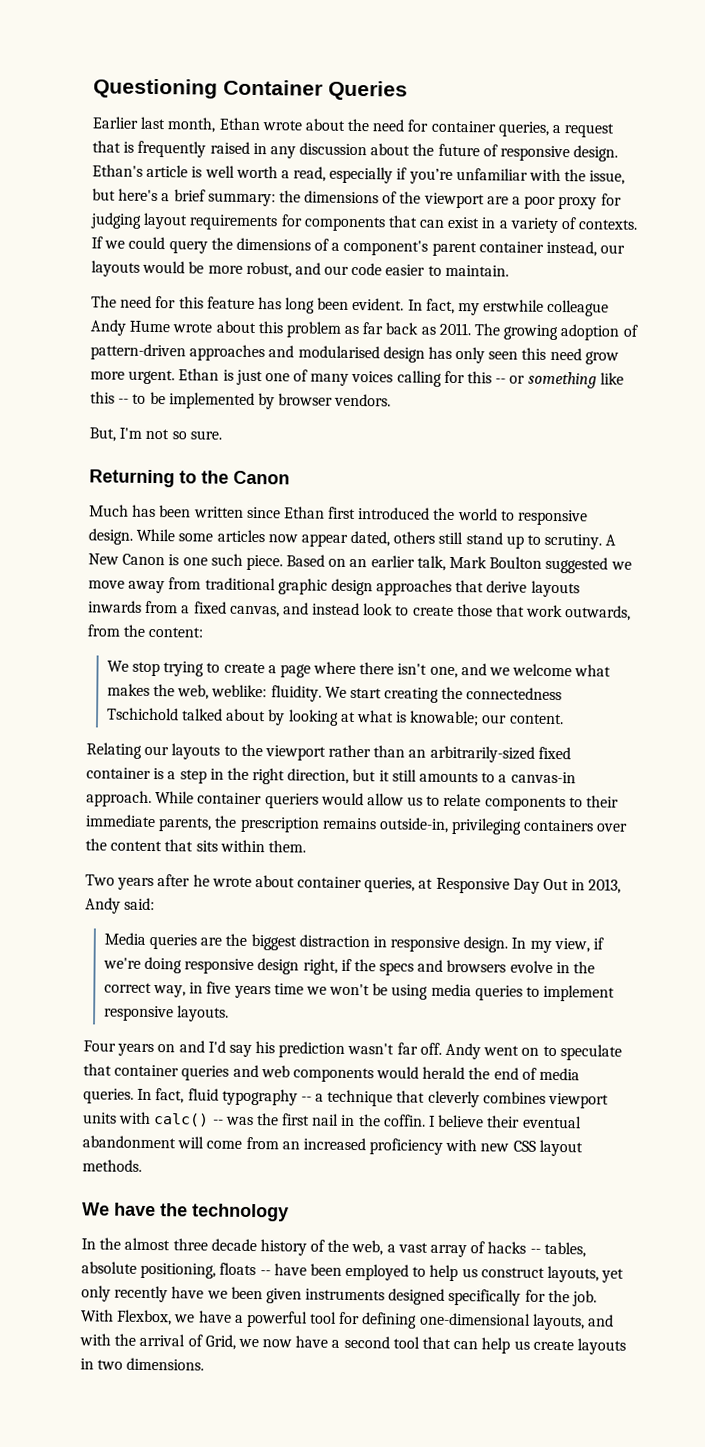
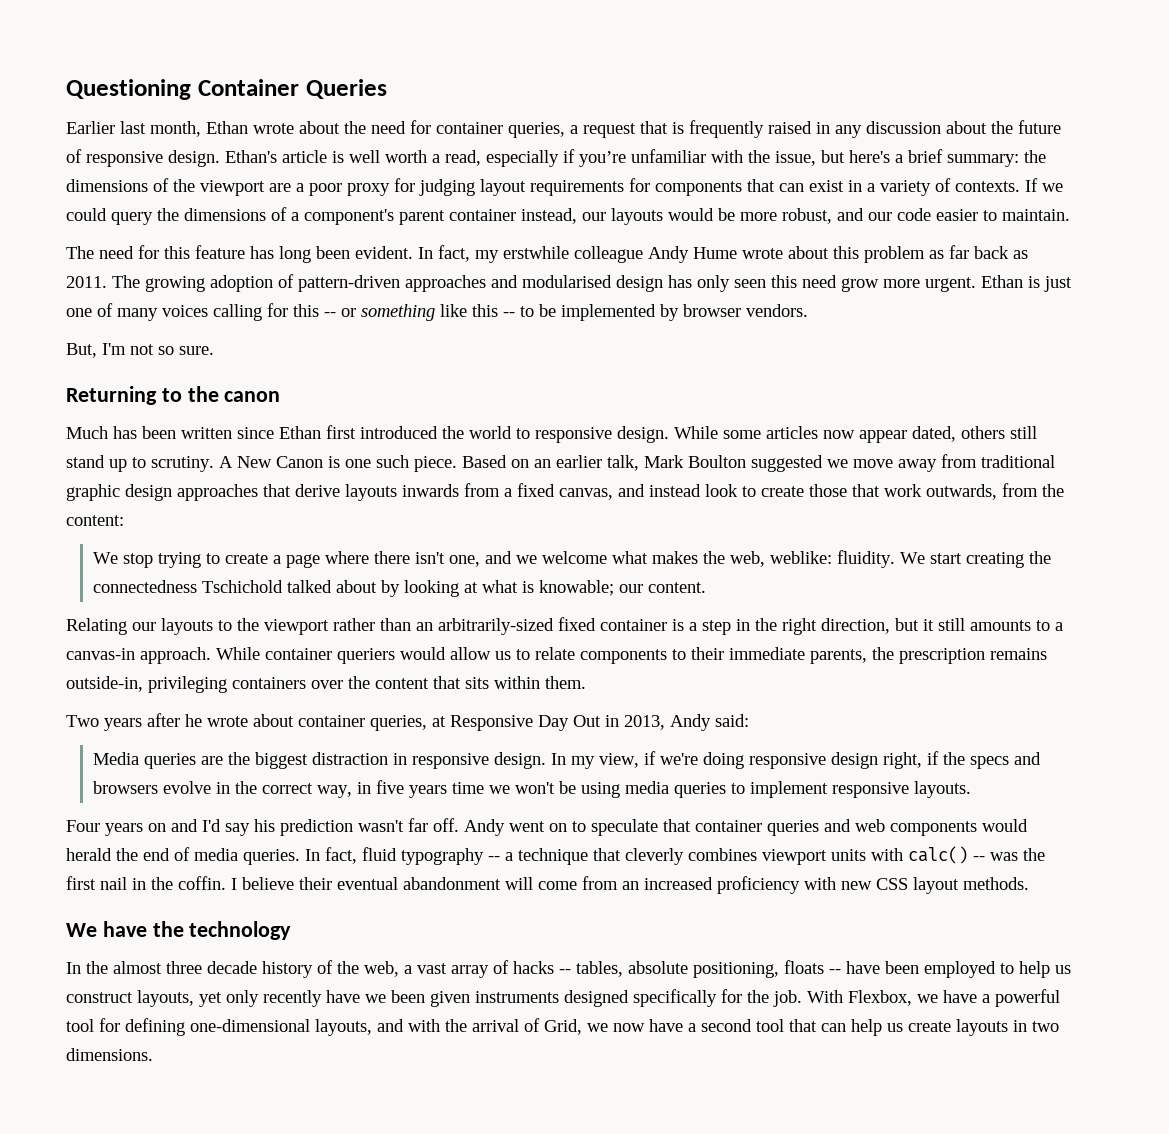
- Returning to the Canon
+ Returning to the canon

